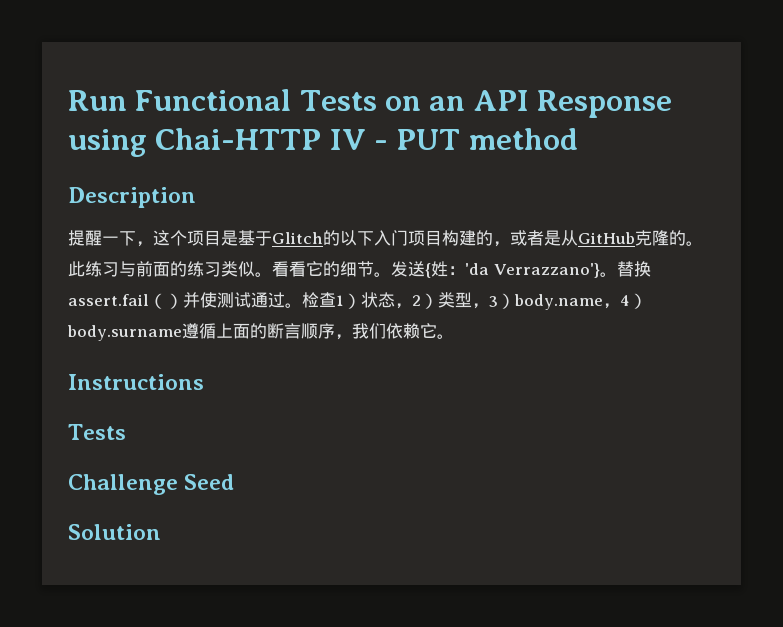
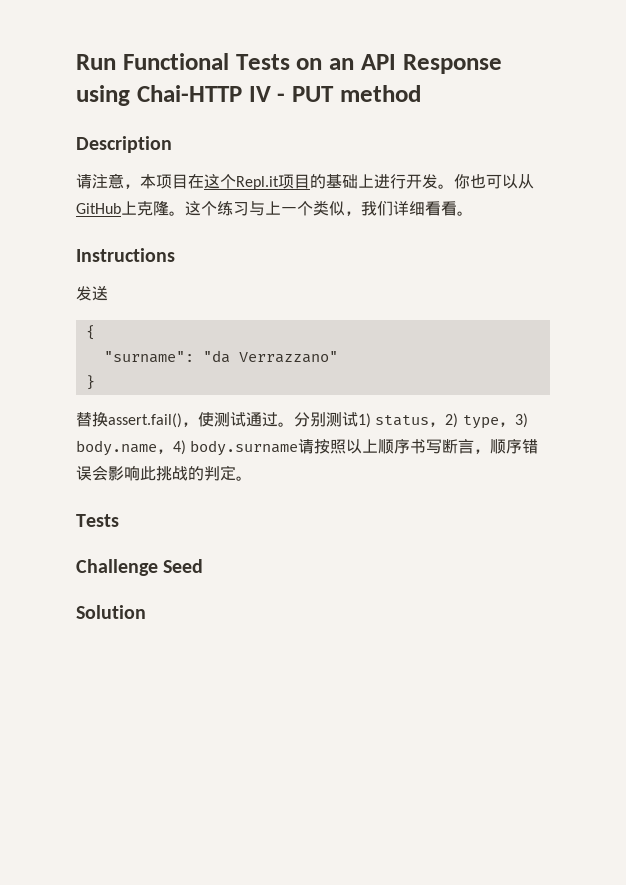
- 提醒一下，这个项目是基于Glitch的以下入门项目构建的，或者是从GitHub克隆的。此练习与前面的练习类似。看看它的细节。发送{姓：'da Verrazzano'}。替换assert.fail（）并使测试通过。检查1）状态，2）类型，3）body.name，4）body.surname遵循上面的断言顺序，我们依赖它。
+ 请注意，本项目在这个Repl.it项目的基础上进行开发。你也可以从GitHub上克隆。这个练习与上一个类似，我们详细看看。
  Instructions
+ 发送
+ {
+ "surname": "da Verrazzano"
+ }
+ 替换assert.fail()，使测试通过。分别测试1) status，2) type，3) body.name，4) body.surname请按照以上顺序书写断言，顺序错误会影响此挑战的判定。

